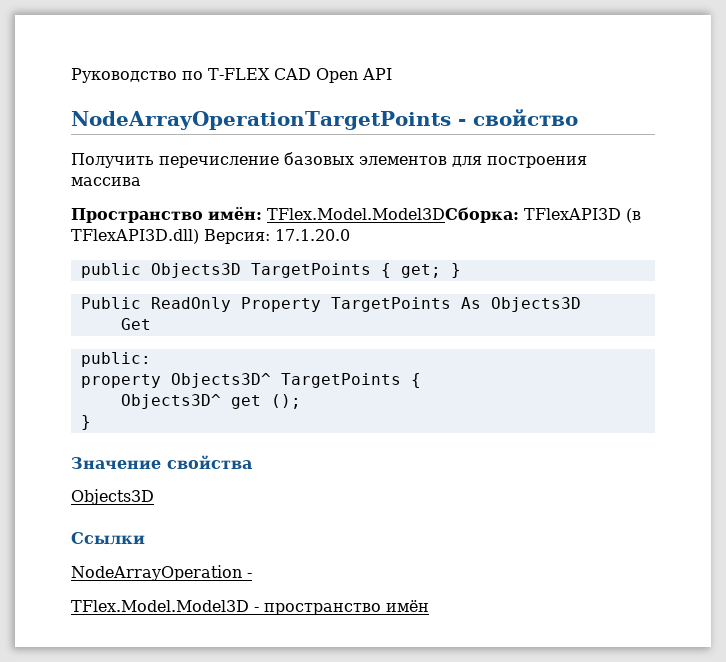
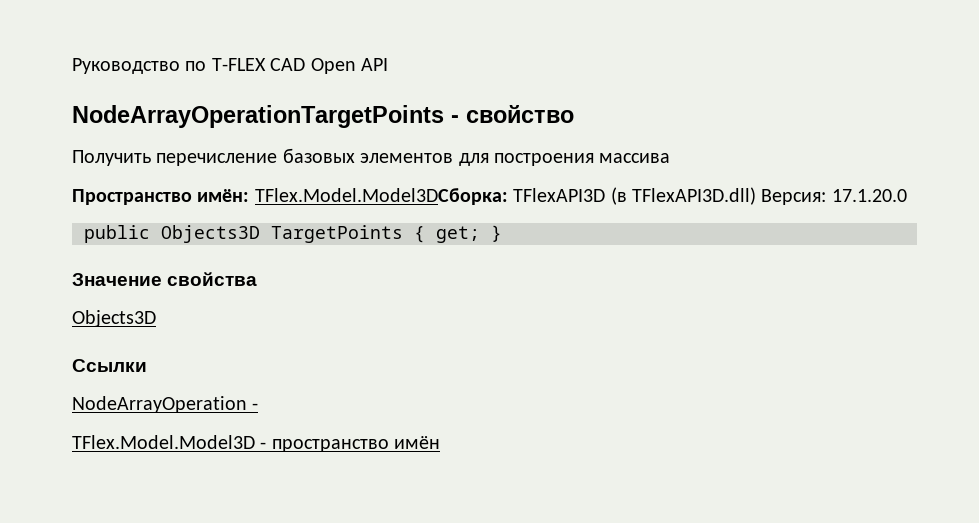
- Public ReadOnly Property TargetPoints As Objects3D
- Get
- public:
- property Objects3D^ TargetPoints {
- Objects3D^ get ();
- }

